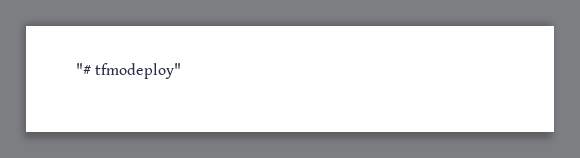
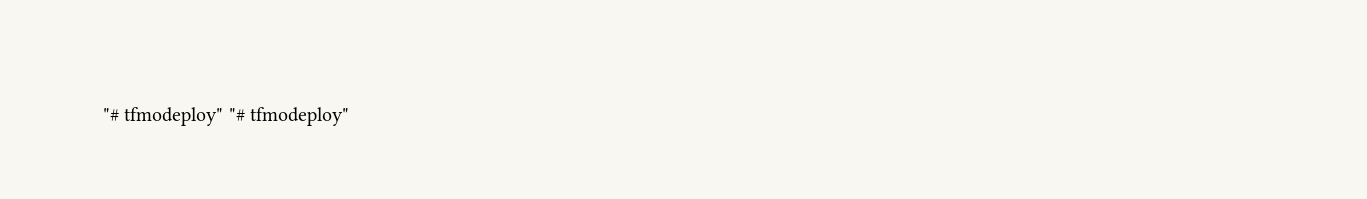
- "# tfmodeploy"
+ "# tfmodeploy" "# tfmodeploy"

